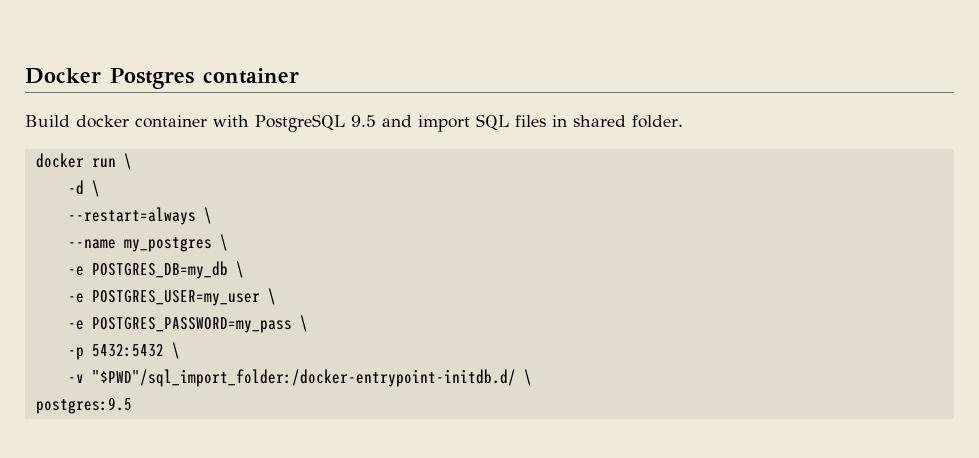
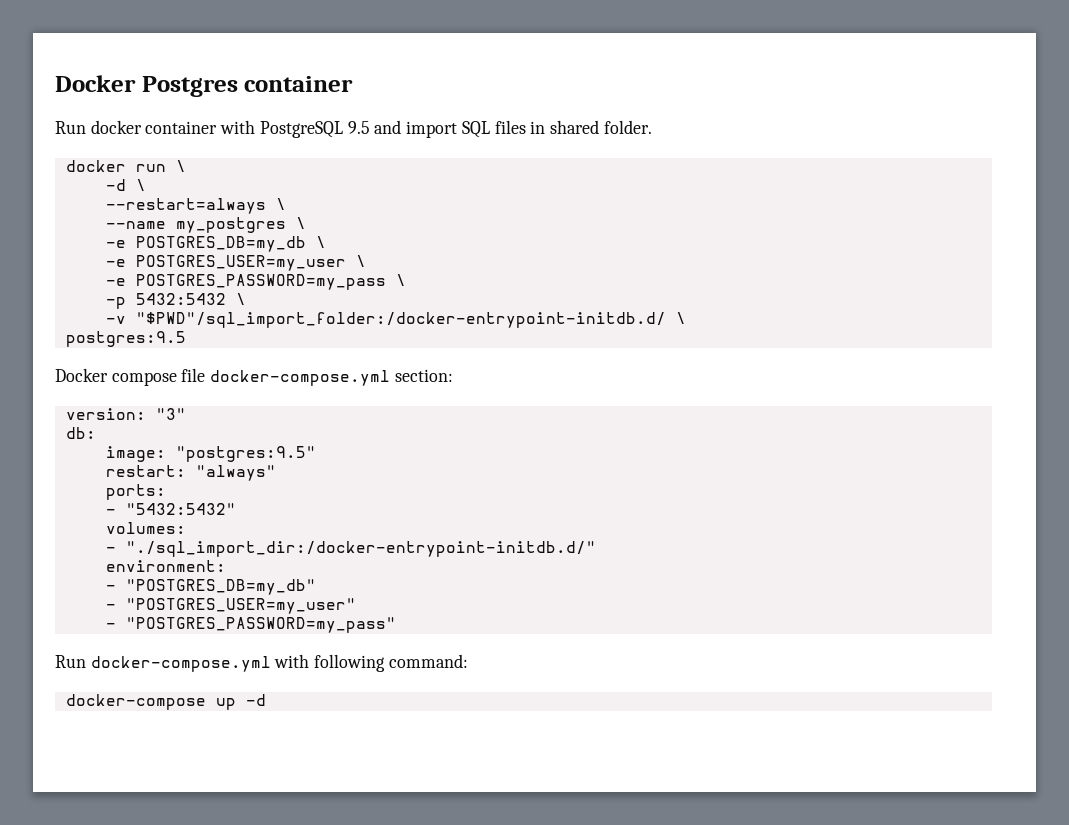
- Build docker container with PostgreSQL 9.5 and import SQL files in shared folder.
+ Run docker container with PostgreSQL 9.5 and import SQL files in shared folder.
+ Docker compose file docker-compose.yml section:
+ version: "3"
+ db:
+ image: "postgres:9.5"
+ restart: "always"
+ ports:
+ - "5432:5432"
+ volumes:
+ - "./sql_import_dir:/docker-entrypoint-initdb.d/"
+ environment:
+ - "POSTGRES_DB=my_db"
+ - "POSTGRES_USER=my_user"
+ - "POSTGRES_PASSWORD=my_pass"
+ Run docker-compose.yml with following command:
+ docker-compose up -d

